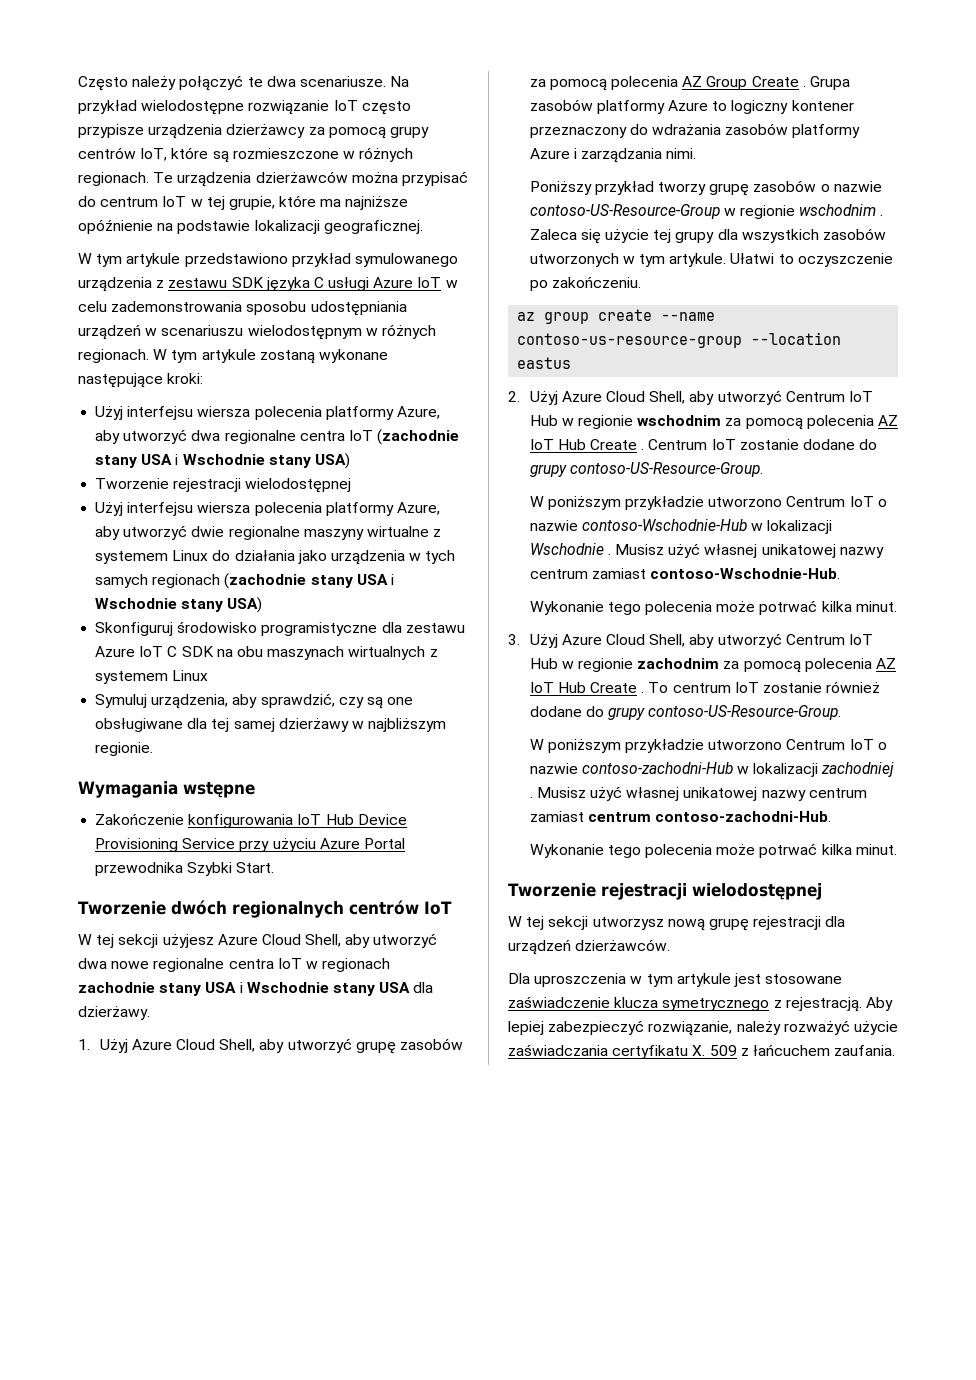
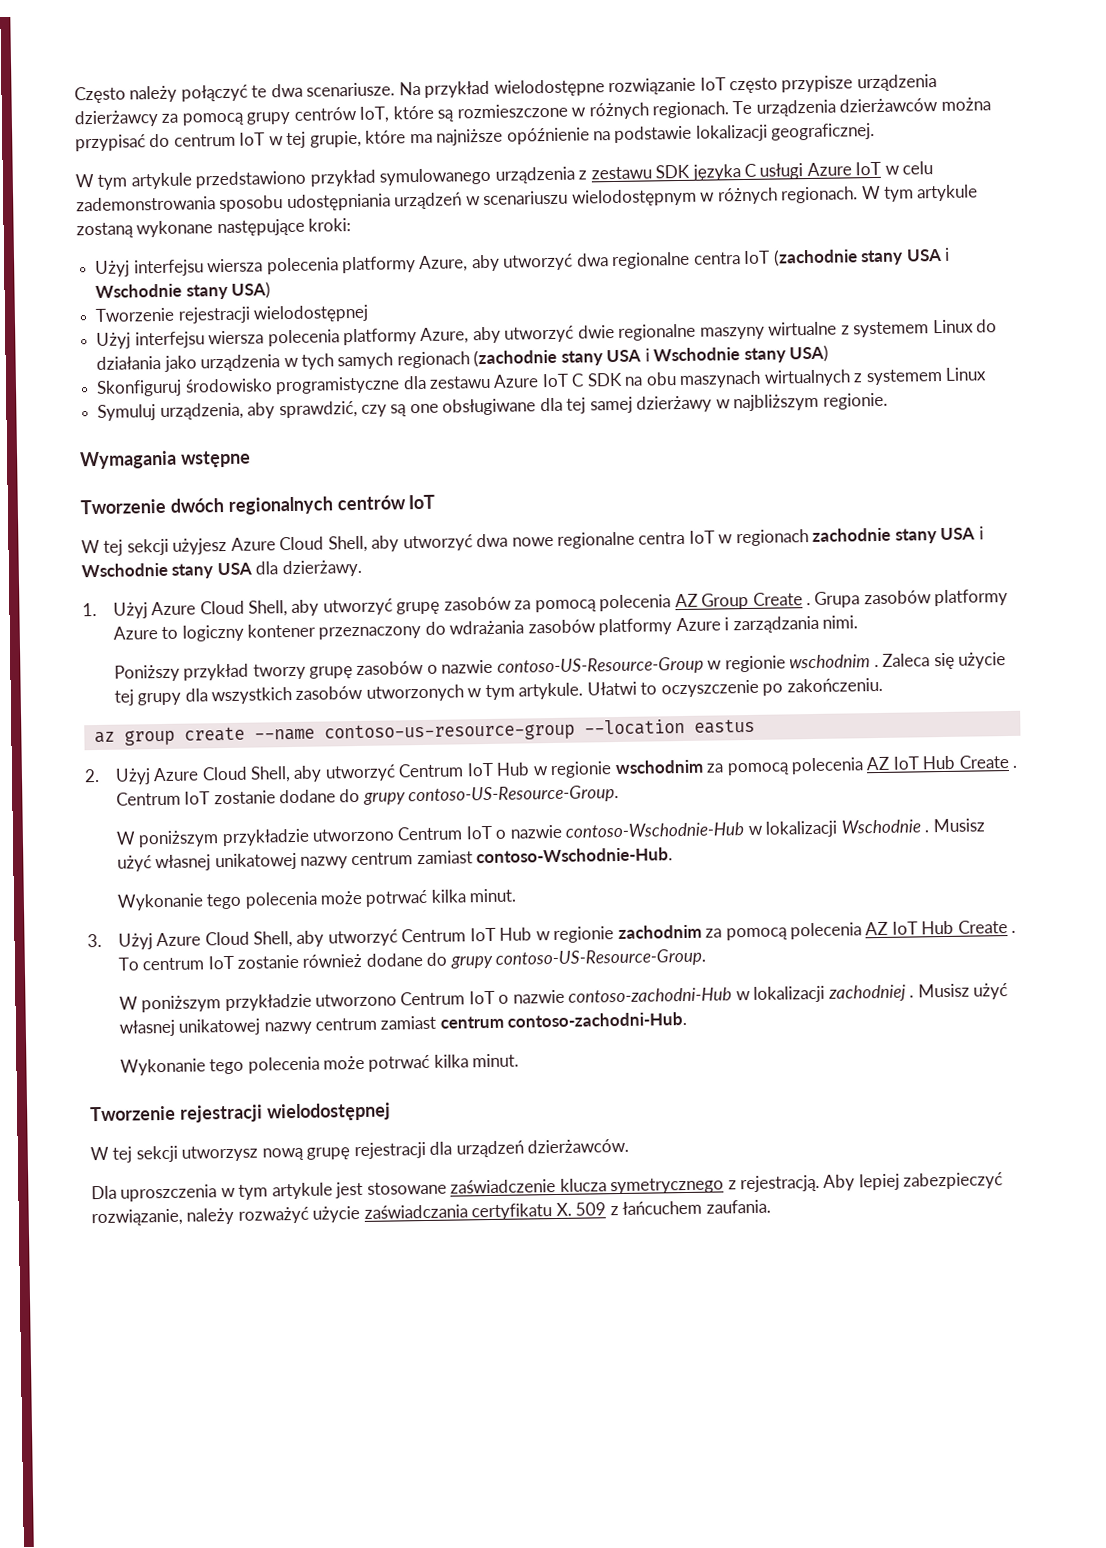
- Zakończenie konfigurowania IoT Hub Device Provisioning Service przy użyciu Azure Portal przewodnika Szybki Start.

